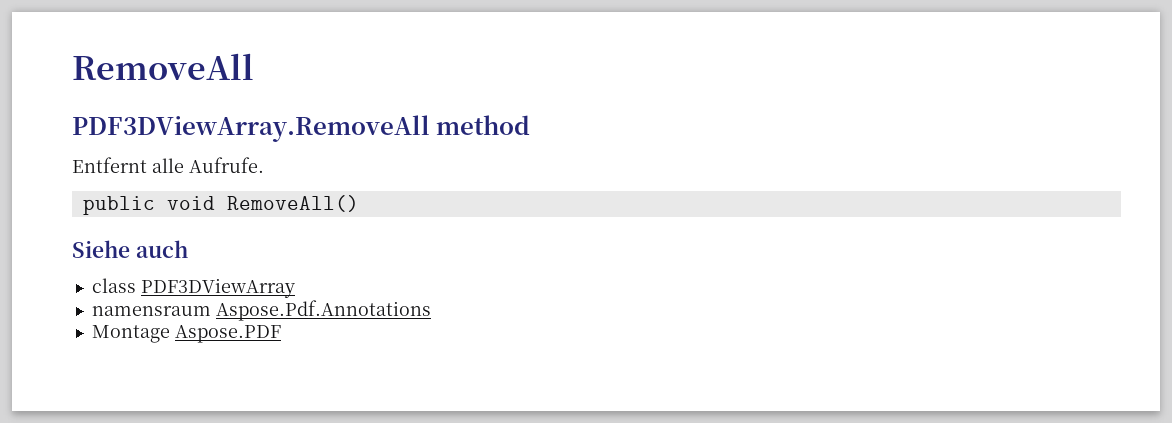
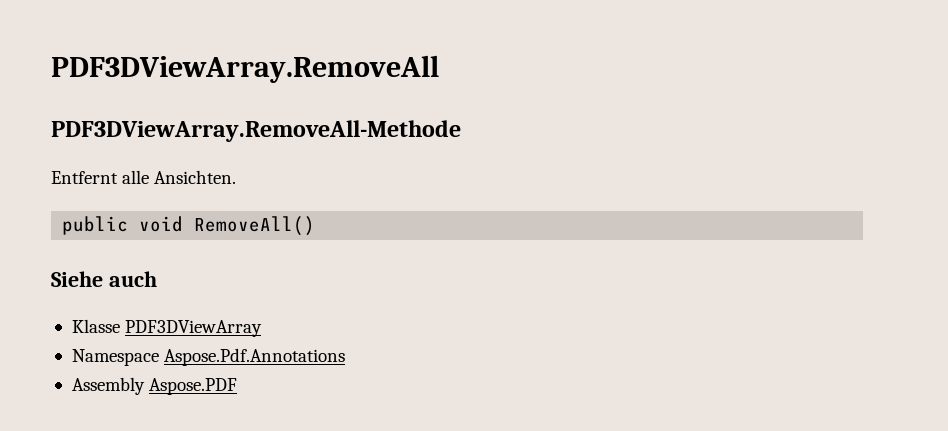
- RemoveAll
- PDF3DViewArray.RemoveAll method
+ PDF3DViewArray.RemoveAll
+ PDF3DViewArray.RemoveAll-Methode
- Entfernt alle Aufrufe.
+ Entfernt alle Ansichten.
- class PDF3DViewArray
+ Klasse PDF3DViewArray
- namensraum Aspose.Pdf.Annotations
+ Namespace Aspose.Pdf.Annotations
- Montage Aspose.PDF
+ Assembly Aspose.PDF

